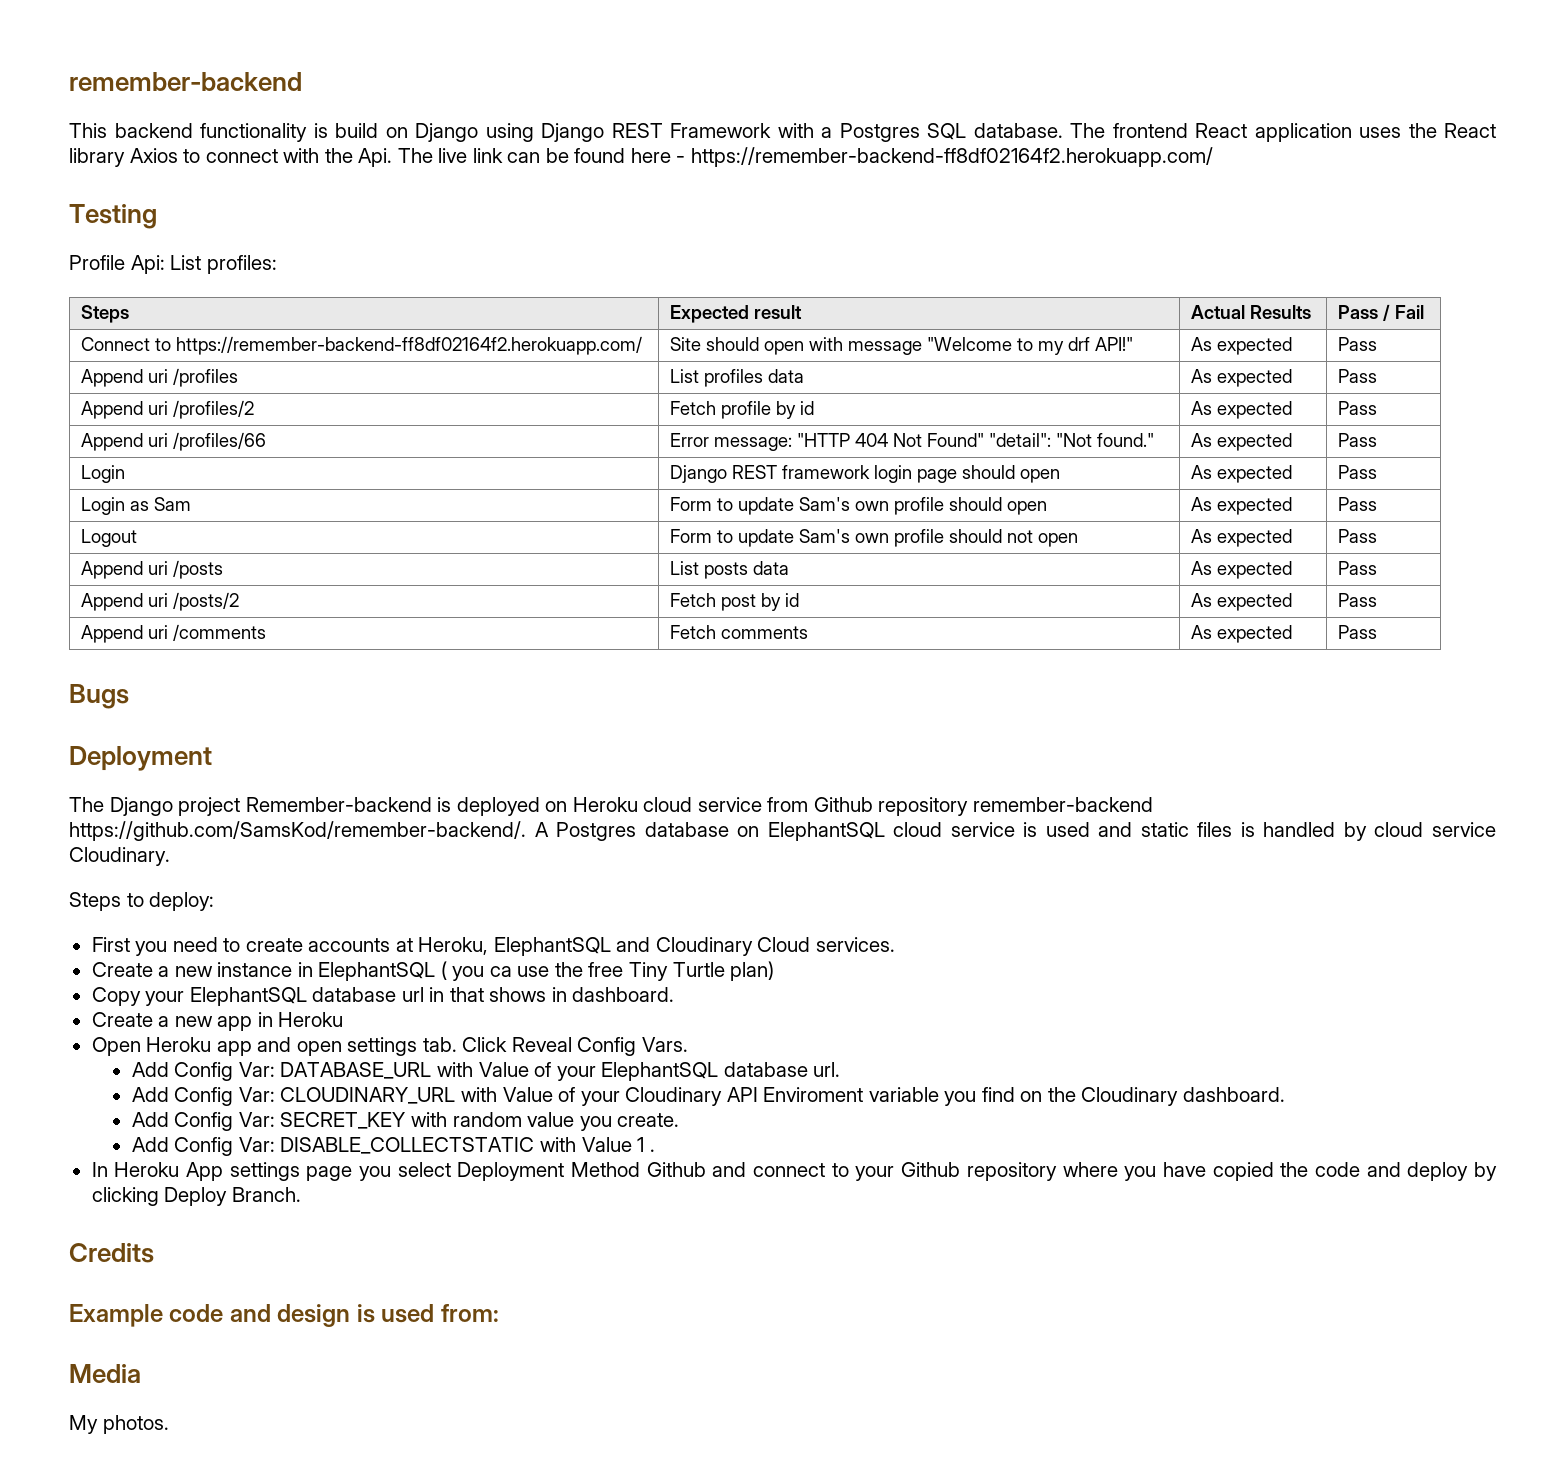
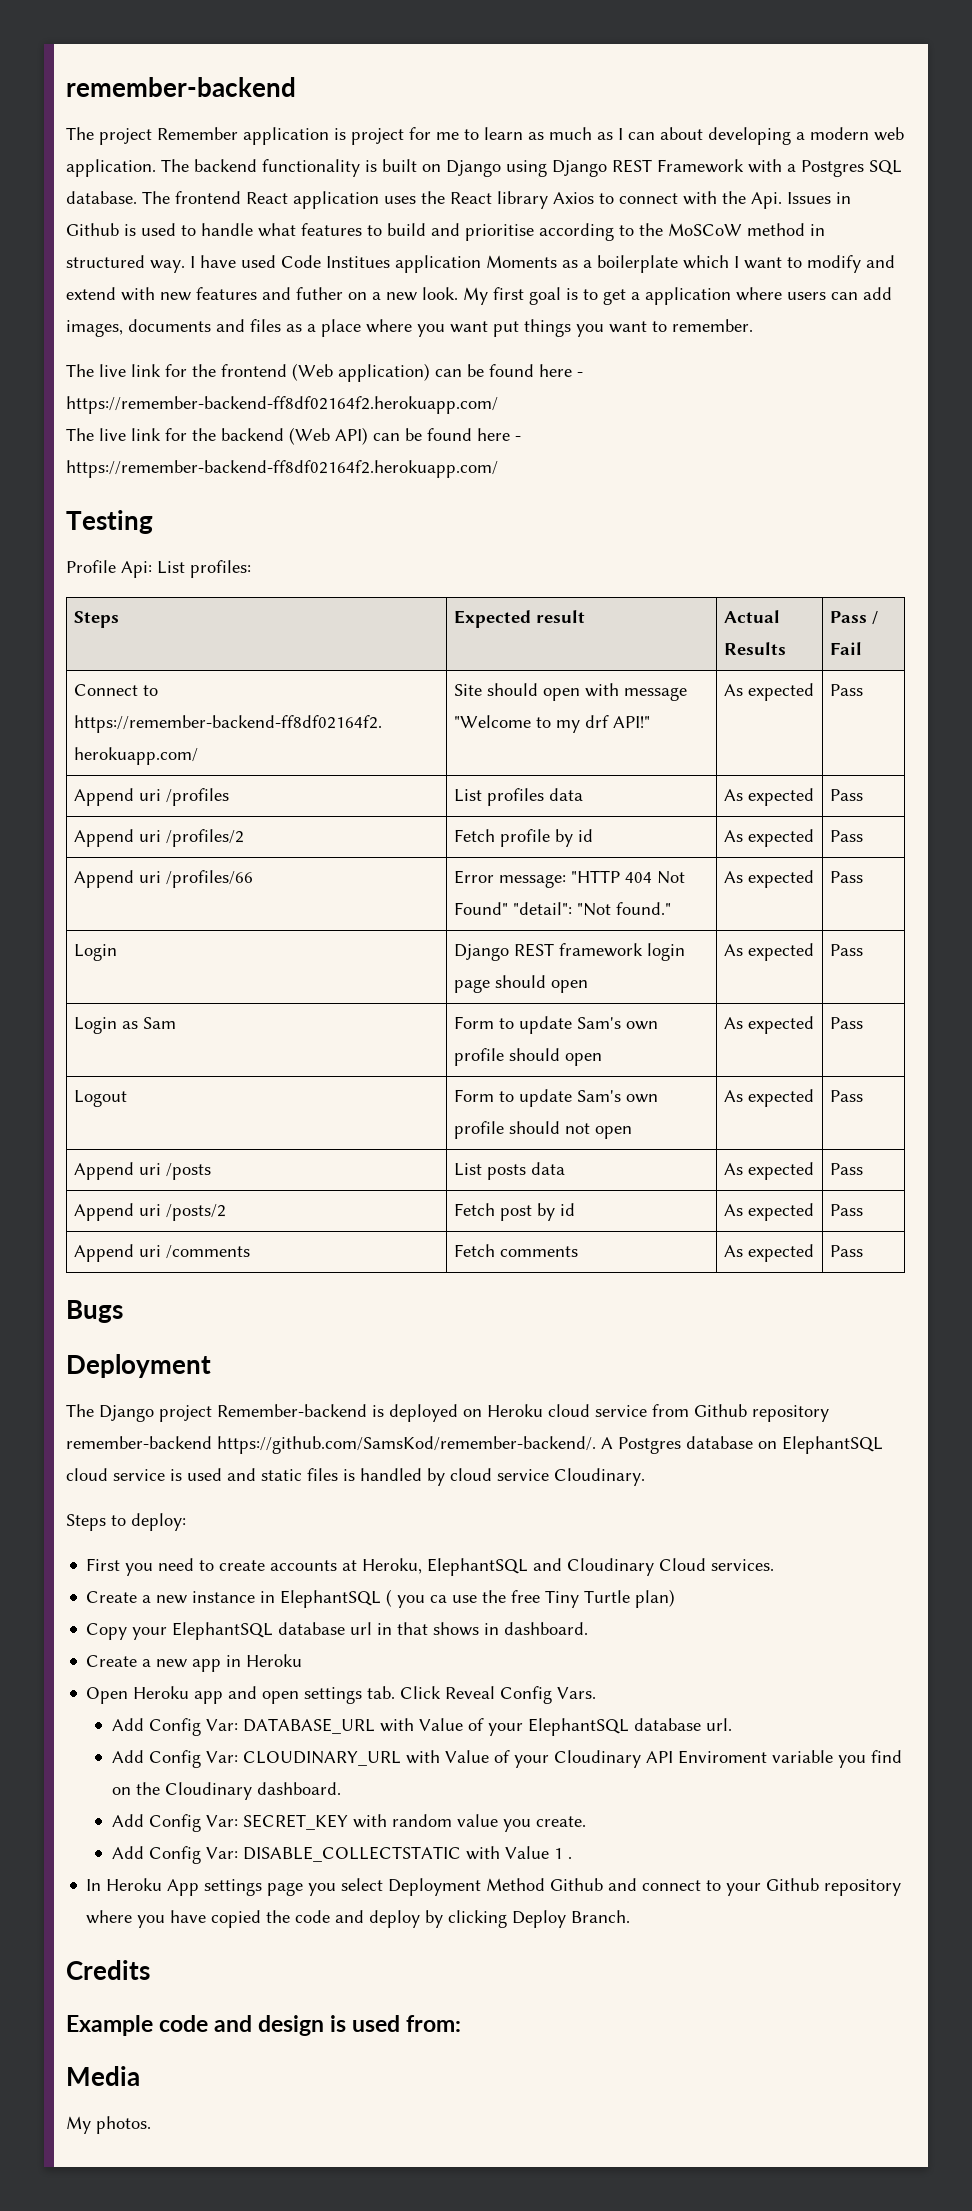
- This backend functionality is build on Django using Django REST Framework with a Postgres SQL database.
+ The project Remember application is project for me to learn as much as I can about developing a modern web application. The backend functionality is built on Django using Django REST Framework with a Postgres SQL database.
- The frontend React application uses the React library Axios to connect with the Api. The live link can be found here - https://remember-backend-ff8df02164f2.herokuapp.com/
+ The frontend React application uses the React library Axios to connect with the Api. Issues in Github is used to handle what features to build and prioritise according to the MoSCoW method in structured way. I have used Code Institues application Moments as a boilerplate which I want to modify and extend with new features and futher on a new look. My first goal is to get a application where users can add images, documents and files as a place where you want put things you want to remember.
+ The live link for the frontend (Web application) can be found here - https://remember-backend-ff8df02164f2.herokuapp.com/
+ The live link for the backend (Web API) can be found here - https://remember-backend-ff8df02164f2.herokuapp.com/

